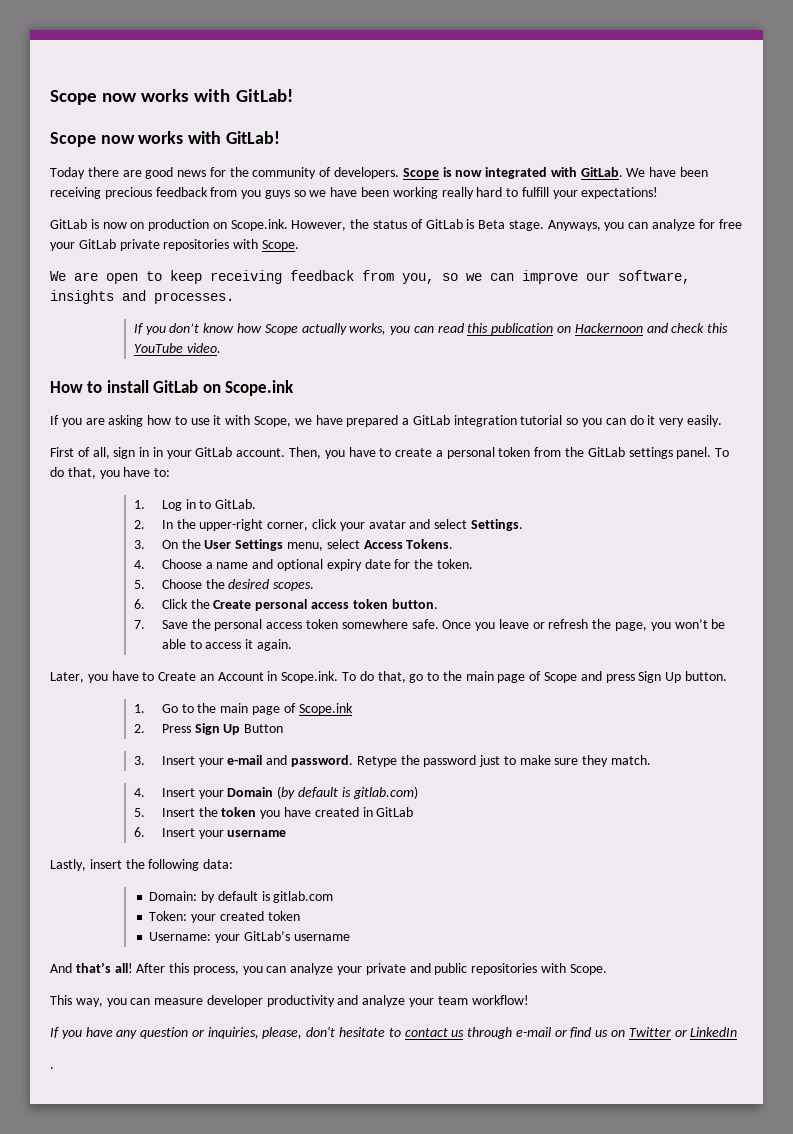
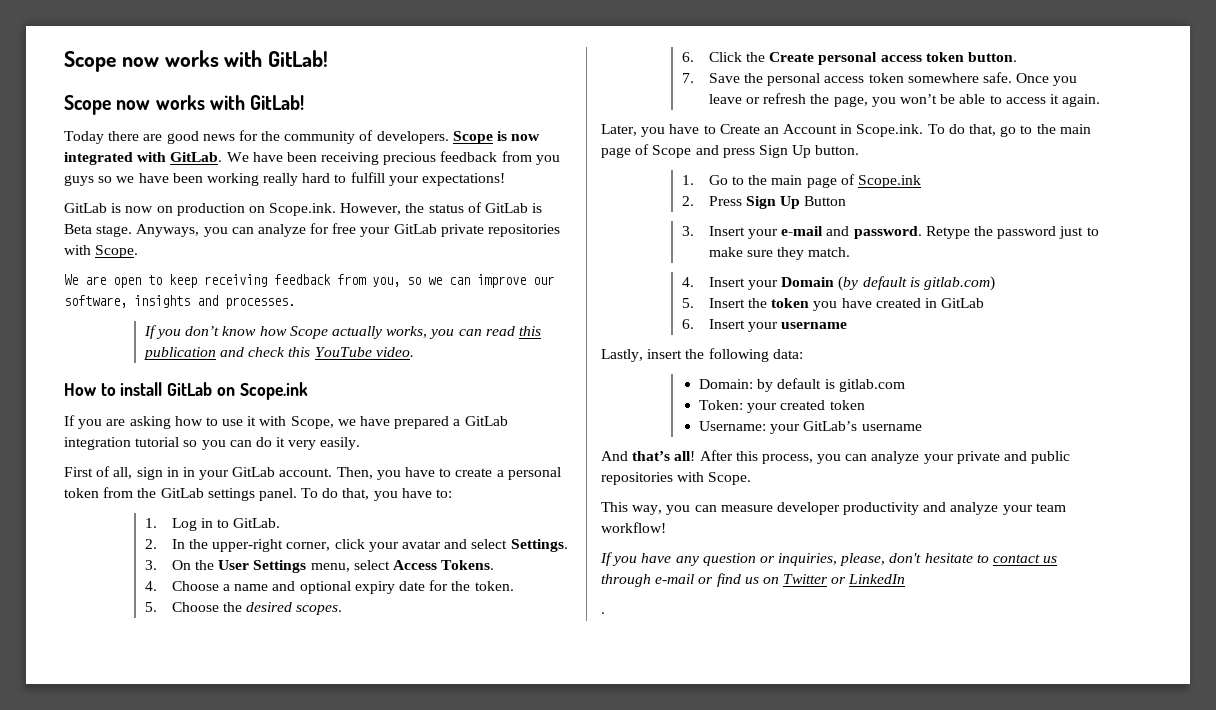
- If you don’t know how Scope actually works, you can read this publication on Hackernoon and check this YouTube video.
+ If you don’t know how Scope actually works, you can read this publication and check this YouTube video.

